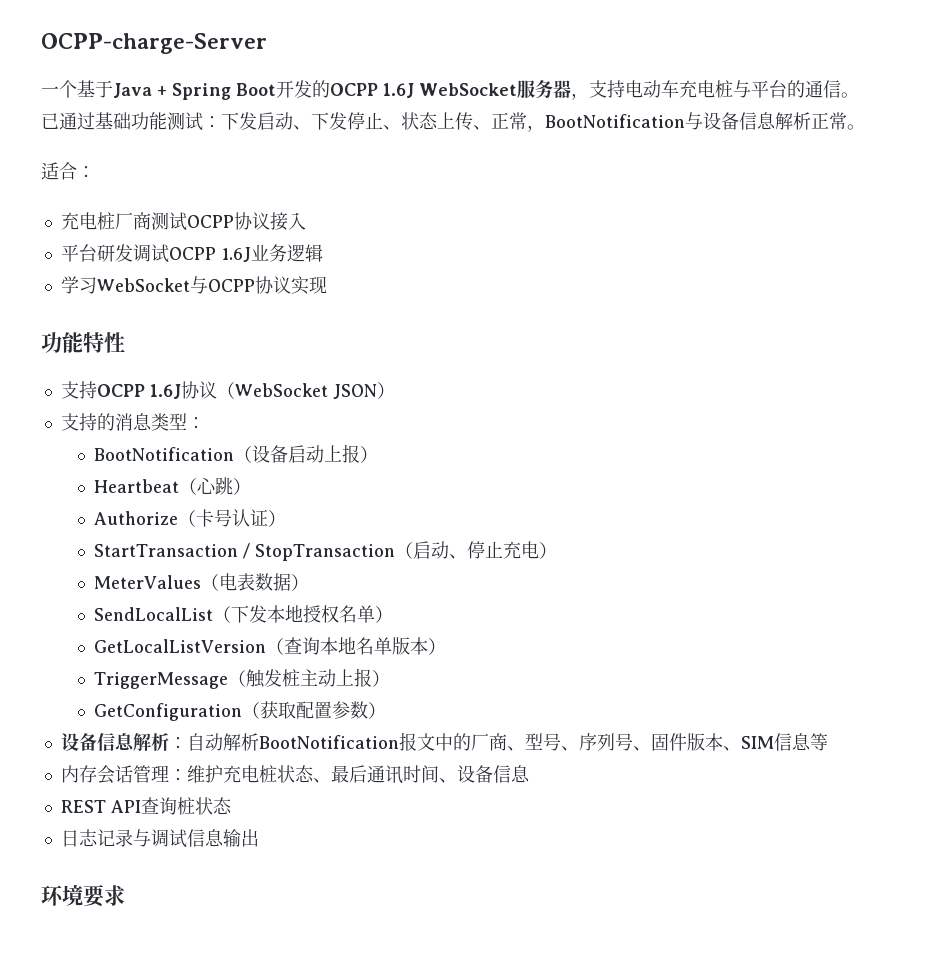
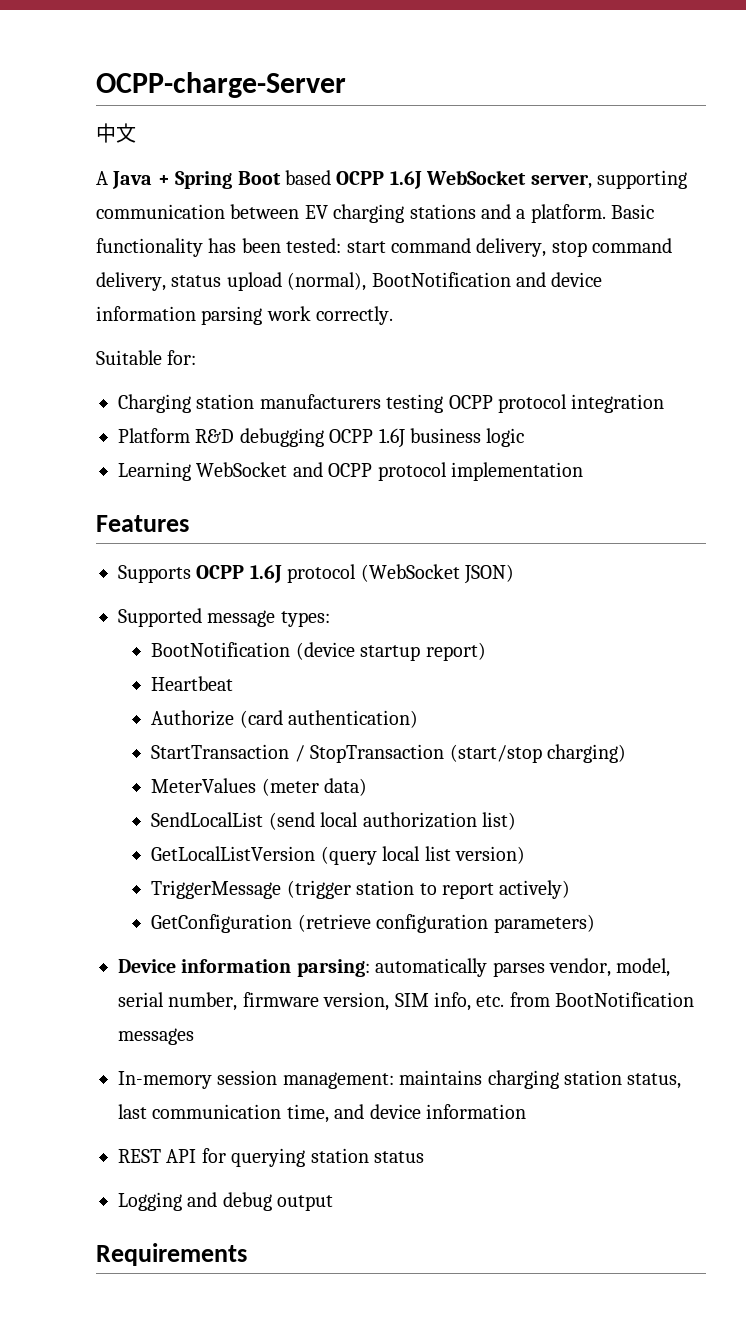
- 一个基于Java + Spring Boot开发的OCPP 1.6J WebSocket服务器，支持电动车充电桩与平台的通信。
- 已通过基础功能测试：下发启动、下发停止、状态上传、正常，BootNotification与设备信息解析正常。
- 适合：
- 充电桩厂商测试OCPP协议接入
- 平台研发调试OCPP 1.6J业务逻辑
- 学习WebSocket与OCPP协议实现
- 功能特性
- 支持OCPP 1.6J协议（WebSocket JSON）
- 支持的消息类型：
- BootNotification（设备启动上报）
+ 中文
+ A Java + Spring Boot based OCPP 1.6J WebSocket server, supporting communication between EV charging stations and a platform. Basic functionality has been tested: start command delivery, stop command delivery, status upload (normal), BootNotification and device information parsing work correctly.
+ Suitable for:
+ Charging station manufacturers testing OCPP protocol integration
+ Platform R&D debugging OCPP 1.6J business logic
+ Learning WebSocket and OCPP protocol implementation
+ Features
+ Supports OCPP 1.6J protocol (WebSocket JSON)
+ Supported message types:
+ BootNotification (device startup report)
- Heartbeat（心跳）
+ Heartbeat
- Authorize（卡号认证）
+ Authorize (card authentication)
- StartTransaction / StopTransaction（启动、停止充电）
- MeterValues（电表数据）
- SendLocalList（下发本地授权名单）
- GetLocalListVersion（查询本地名单版本）
- TriggerMessage（触发桩主动上报）
- GetConfiguration（获取配置参数）
- 设备信息解析：自动解析BootNotification报文中的厂商、型号、序列号、固件版本、SIM信息等
- 内存会话管理：维护充电桩状态、最后通讯时间、设备信息
- REST API查询桩状态
- 日志记录与调试信息输出
- 环境要求
+ StartTransaction / StopTransaction (start/stop charging)
+ MeterValues (meter data)
+ SendLocalList (send local authorization list)
+ GetLocalListVersion (query local list version)
+ TriggerMessage (trigger station to report actively)
+ GetConfiguration (retrieve configuration parameters)
+ Device information parsing: automatically parses vendor, model, serial number, firmware version, SIM info, etc. from BootNotification messages
+ In-memory session management: maintains charging station status, last communication time, and device information
+ REST API for querying station status
+ Logging and debug output
+ Requirements

